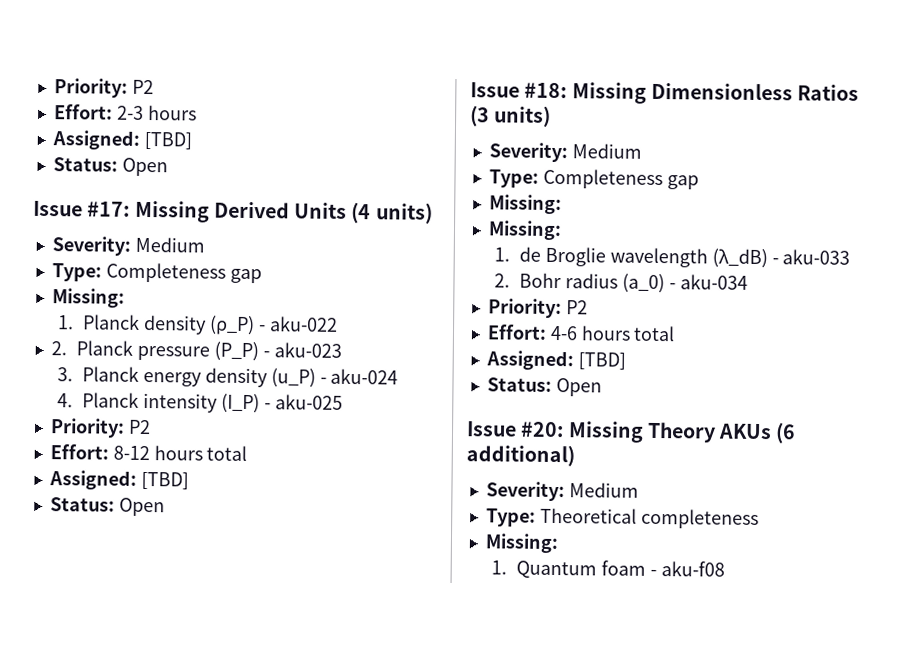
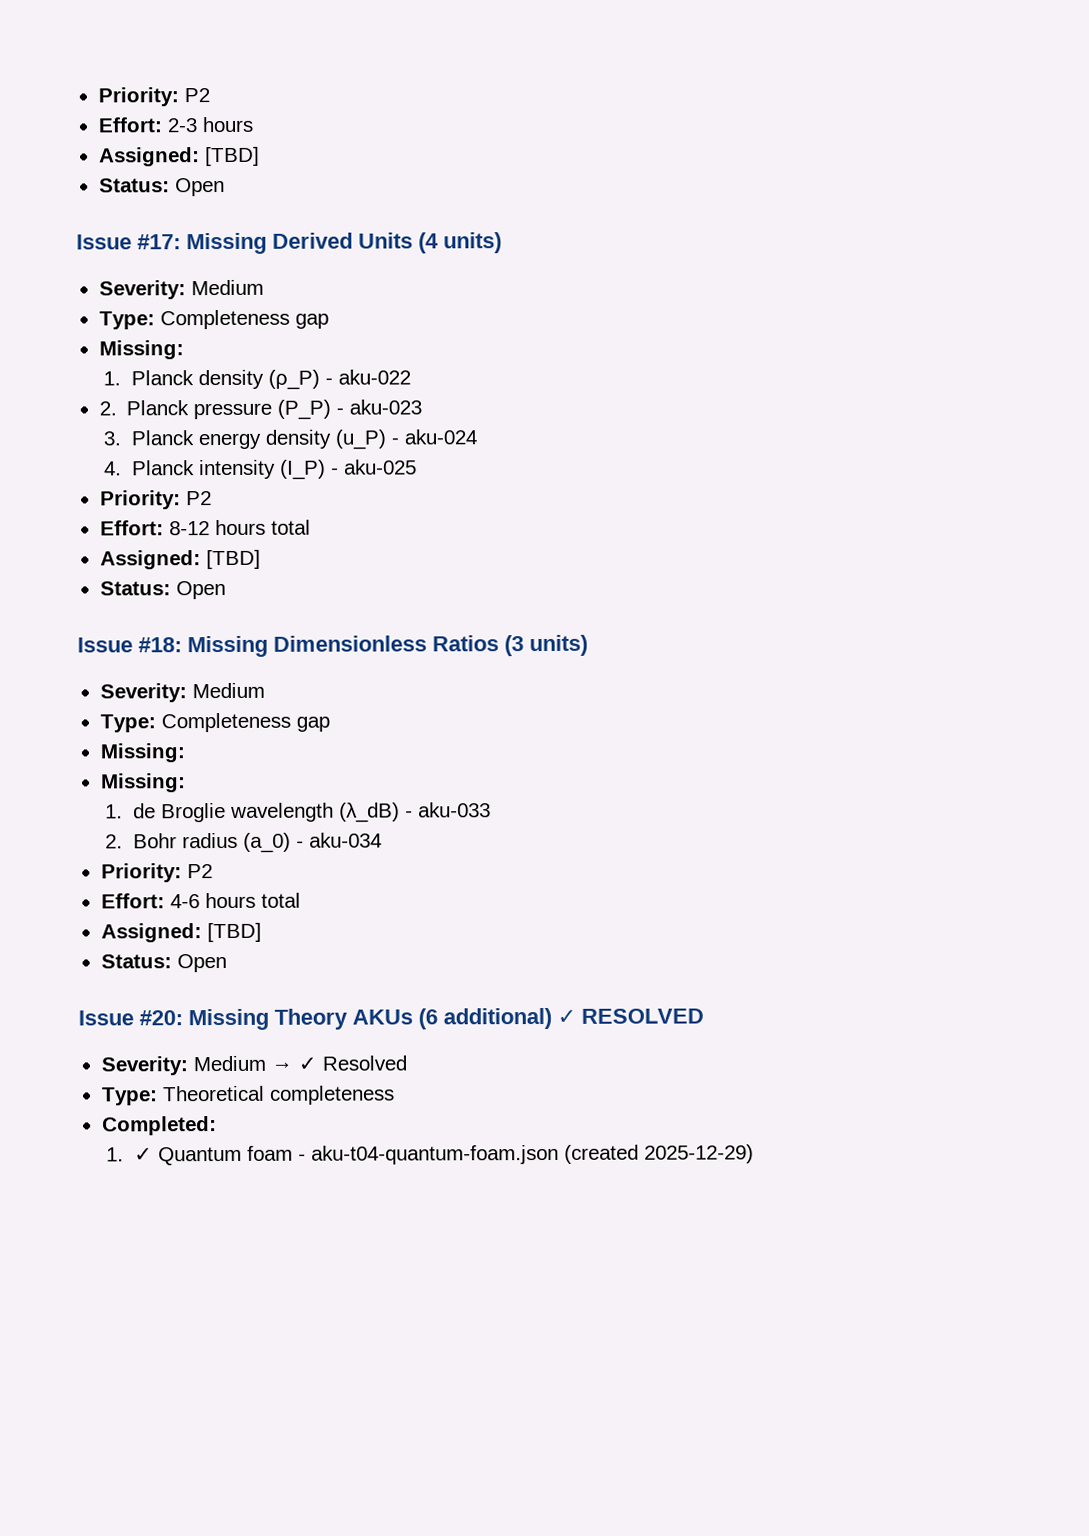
- Issue #20: Missing Theory AKUs (6 additional)
- Severity: Medium
+ Issue #20: Missing Theory AKUs (6 additional) ✓ RESOLVED
+ Severity: Medium → ✓ Resolved
  Type: Theoretical completeness
- Missing:
- 1. Quantum foam - aku-f08
+ Completed:
+ 1. ✓ Quantum foam - aku-t04-quantum-foam.json (created 2025-12-29)

